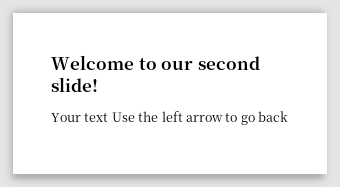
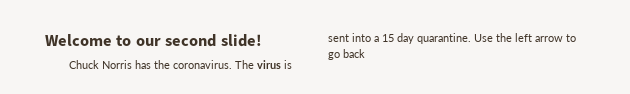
- Your text Use the left arrow to go back
+ Chuck Norris has the coronavirus. The virus is sent into a 15 day quarantine. Use the left arrow to go back

